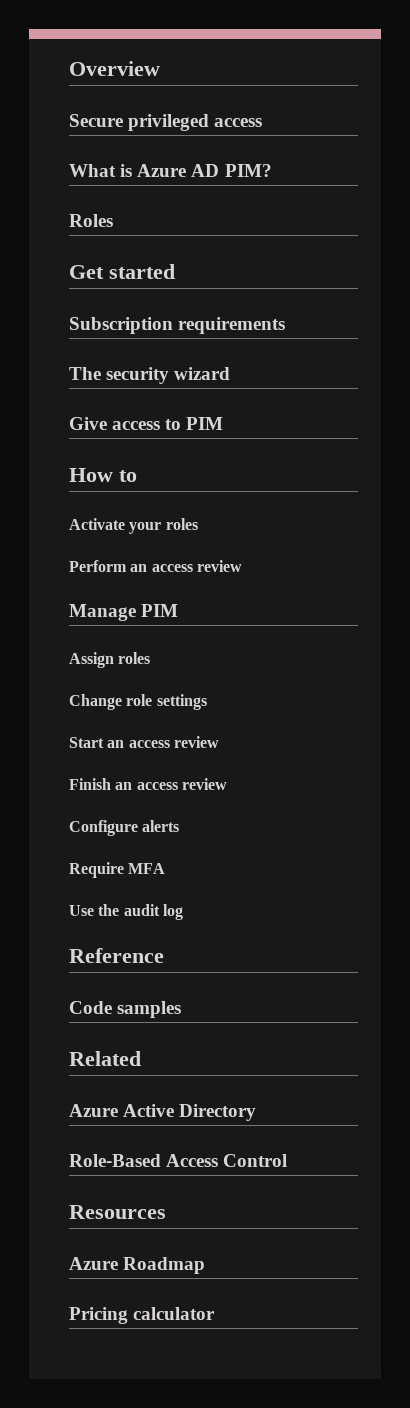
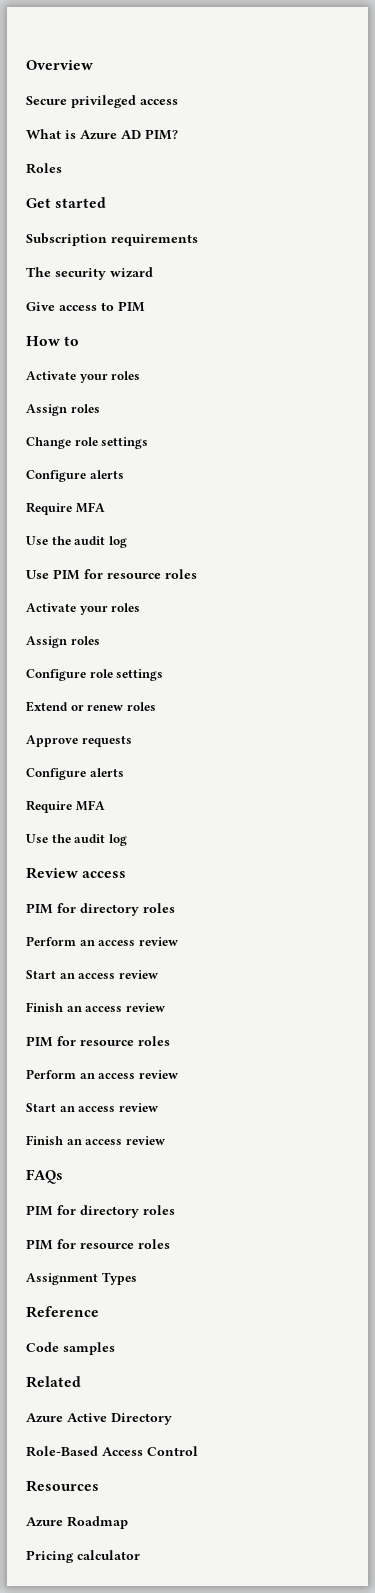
- Perform an access review
- Manage PIM
  Change role settings
- Start an access review
- Finish an access review
  Configure alerts
  Require MFA
  Use the audit log
+ Use PIM for resource roles
+ Activate your roles
+ Assign roles
+ Configure role settings
+ Extend or renew roles
+ Approve requests
+ Configure alerts
+ Require MFA
+ Use the audit log
+ Review access
+ PIM for directory roles
+ Perform an access review
+ Start an access review
+ Finish an access review
+ PIM for resource roles
+ Perform an access review
+ Start an access review
+ Finish an access review
+ FAQs
+ PIM for directory roles
+ PIM for resource roles
+ Assignment Types

